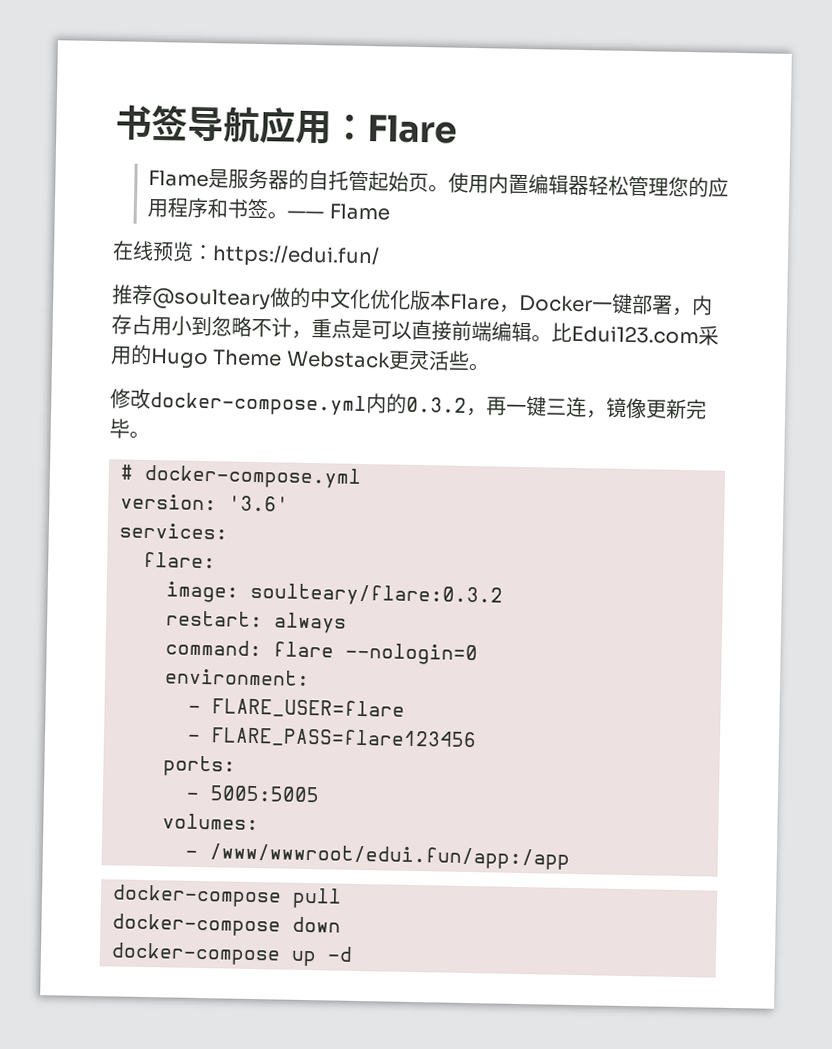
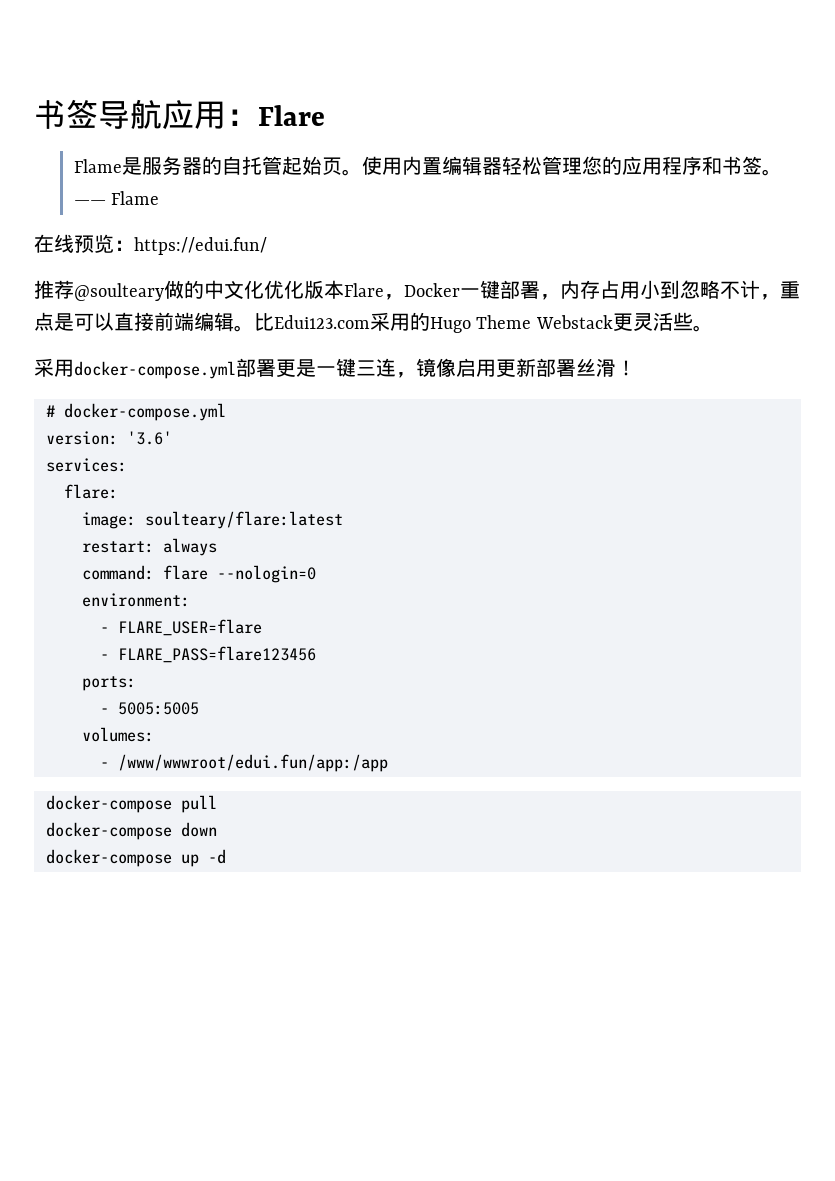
- 修改docker-compose.yml内的0.3.2，再一键三连，镜像更新完毕。
+ 采用docker-compose.yml部署更是一键三连，镜像启用更新部署丝滑！
- image: soulteary/flare:0.3.2
+ image: soulteary/flare:latest

